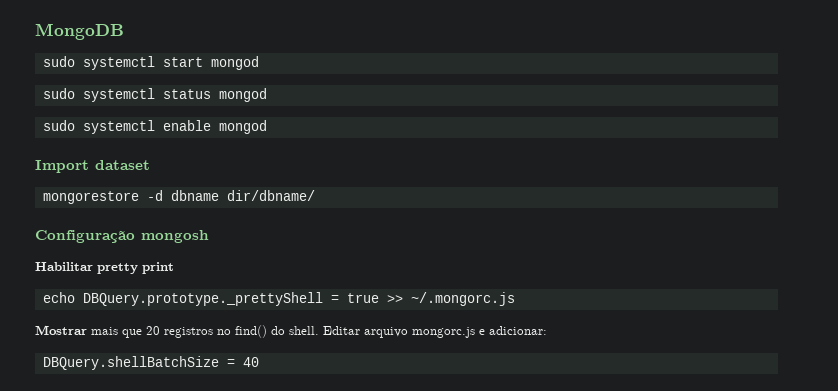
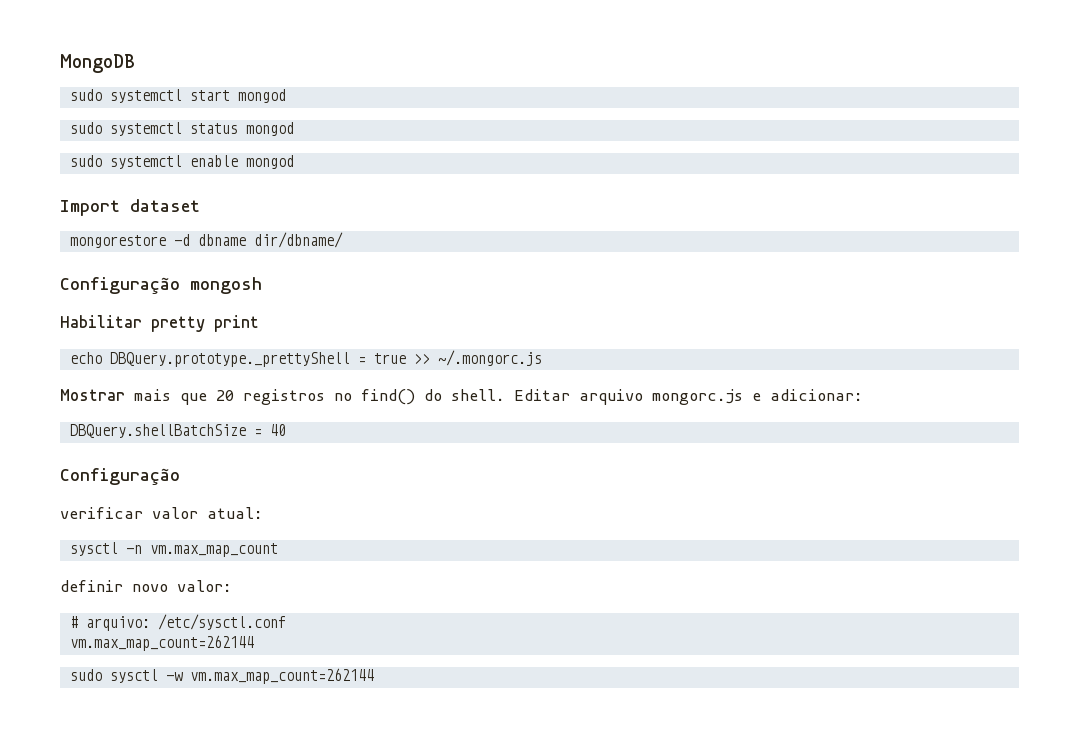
  DBQuery.shellBatchSize = 40
+ Configuração
+ verificar valor atual:
+ sysctl -n vm.max_map_count
+ definir novo valor:
+ # arquivo: /etc/sysctl.conf
+ vm.max_map_count=262144
+ sudo sysctl -w vm.max_map_count=262144

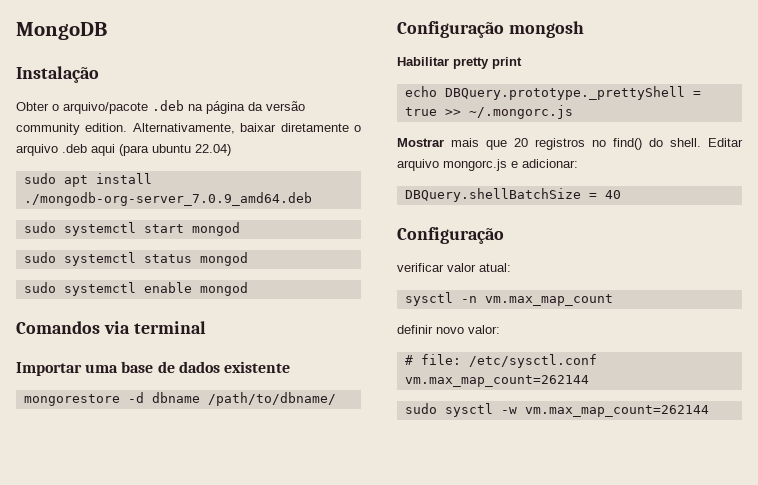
+ Instalação
+ Obter o arquivo/pacote .deb na página da versão community edition. Alternativamente, baixar diretamente o arquivo .deb aqui (para ubuntu 22.04)
+ sudo apt install ./mongodb-org-server_7.0.9_amd64.deb
- Import dataset
+ Comandos via terminal
+ Importar uma base de dados existente
- mongorestore -d dbname dir/dbname/
+ mongorestore -d dbname /path/to/dbname/
- # arquivo: /etc/sysctl.conf
+ # file: /etc/sysctl.conf

